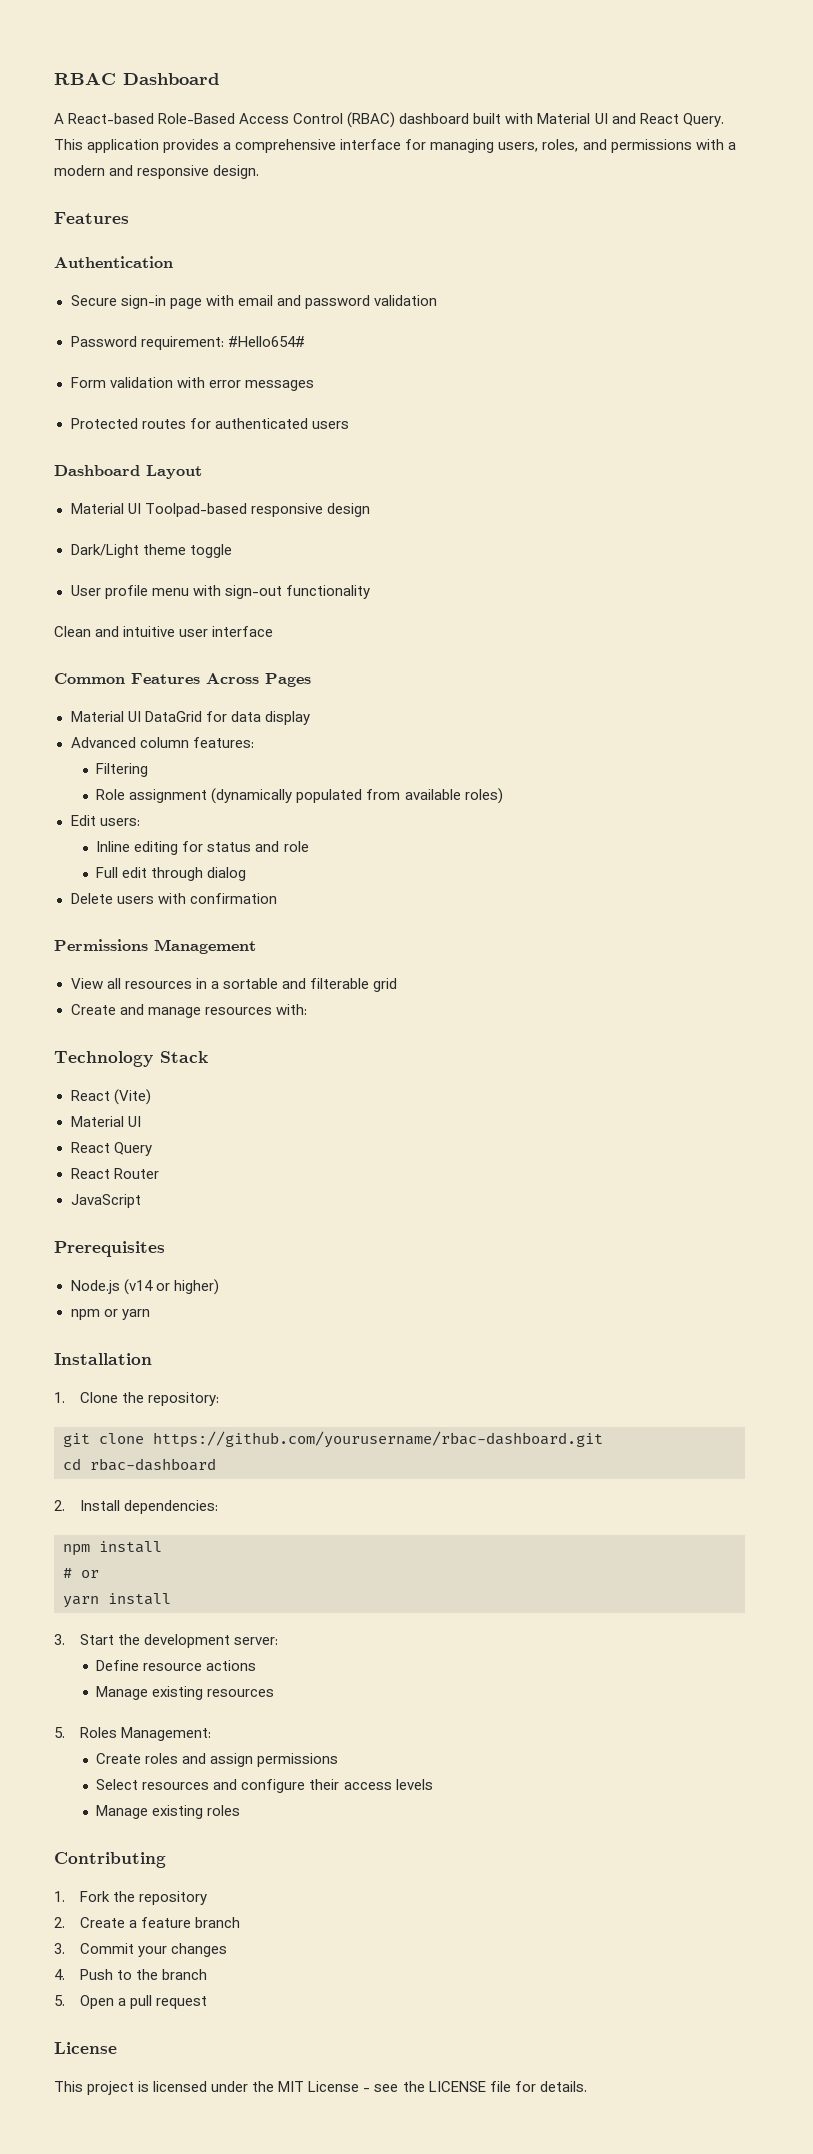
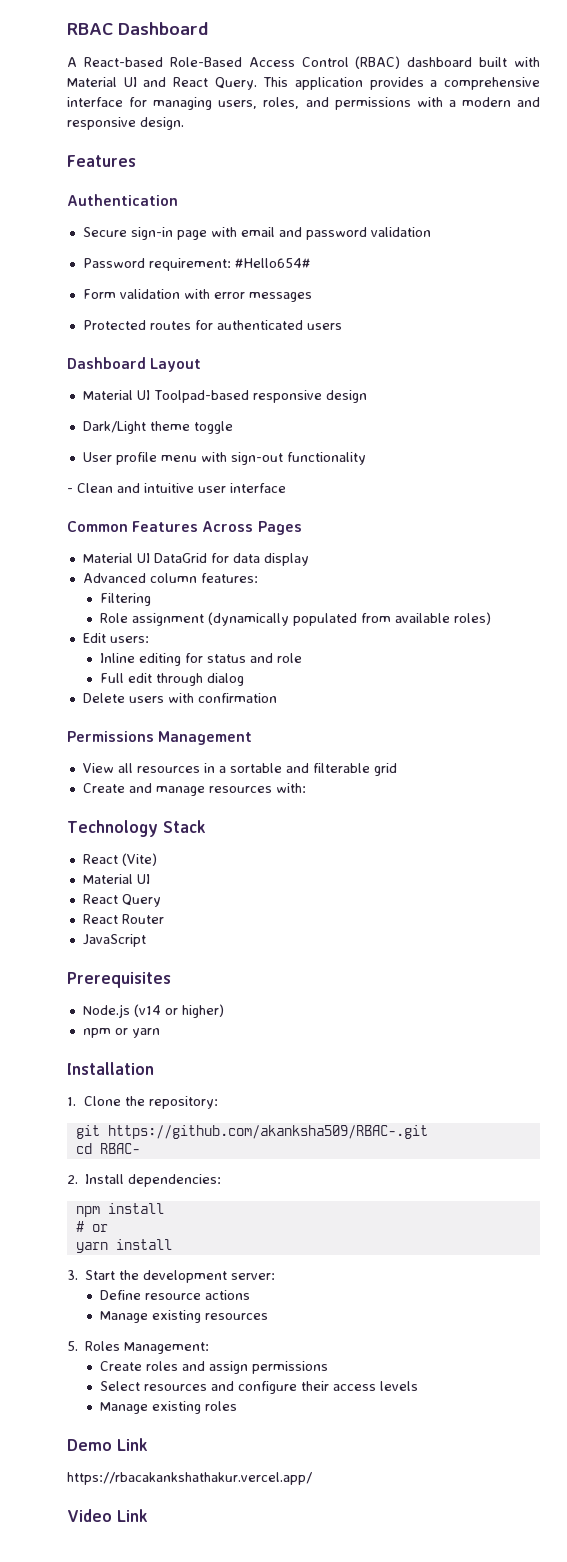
- Clean and intuitive user interface
+ - Clean and intuitive user interface
- git clone https://github.com/yourusername/rbac-dashboard.git
+ git https://github.com/akanksha509/RBAC-.git
- cd rbac-dashboard
+ cd RBAC-
- Contributing
- 1. Fork the repository
- 2. Create a feature branch
- 3. Commit your changes
- 4. Push to the branch
- 5. Open a pull request
- License
- This project is licensed under the MIT License - see the LICENSE file for details.
+ Demo Link
+ https://rbacakankshathakur.vercel.app/
+ Video Link

